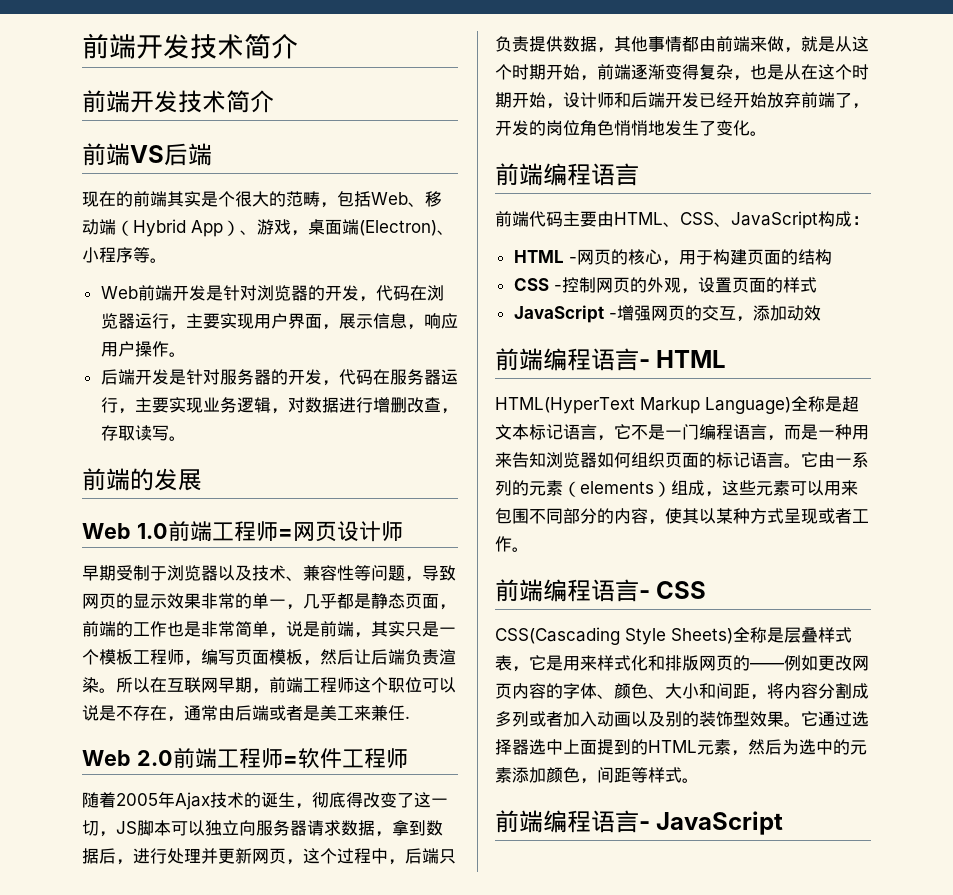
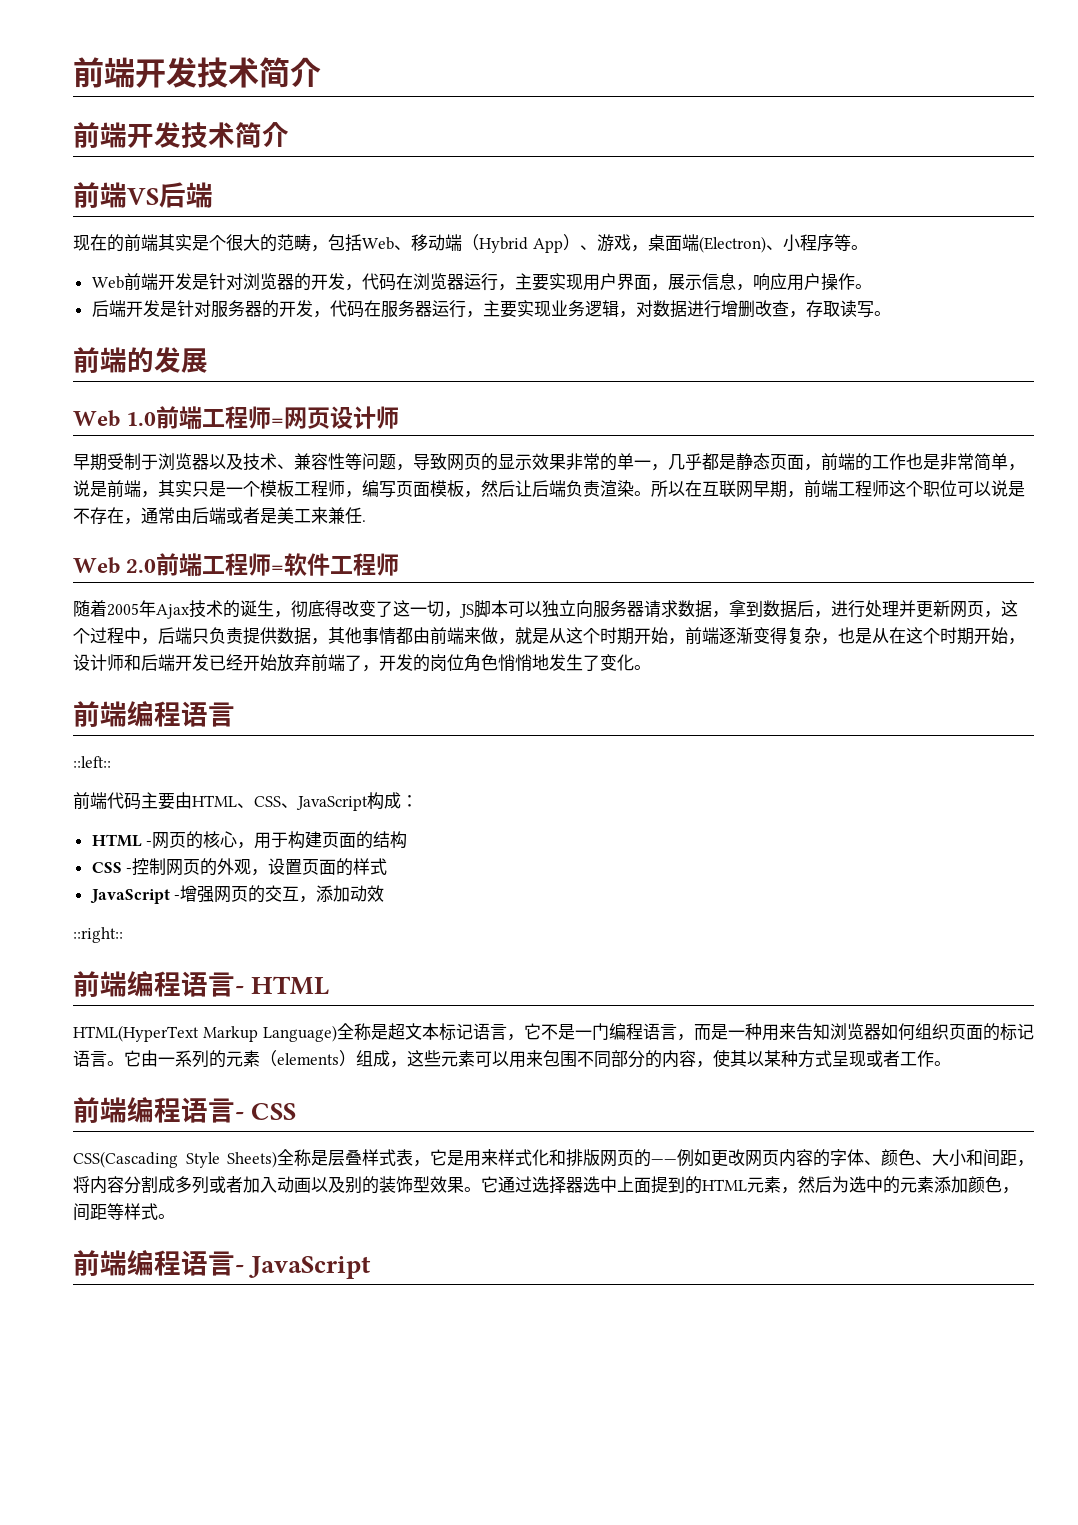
+ ::left::
+ ::right::

